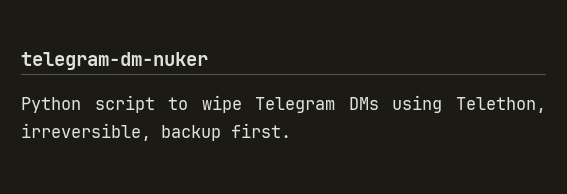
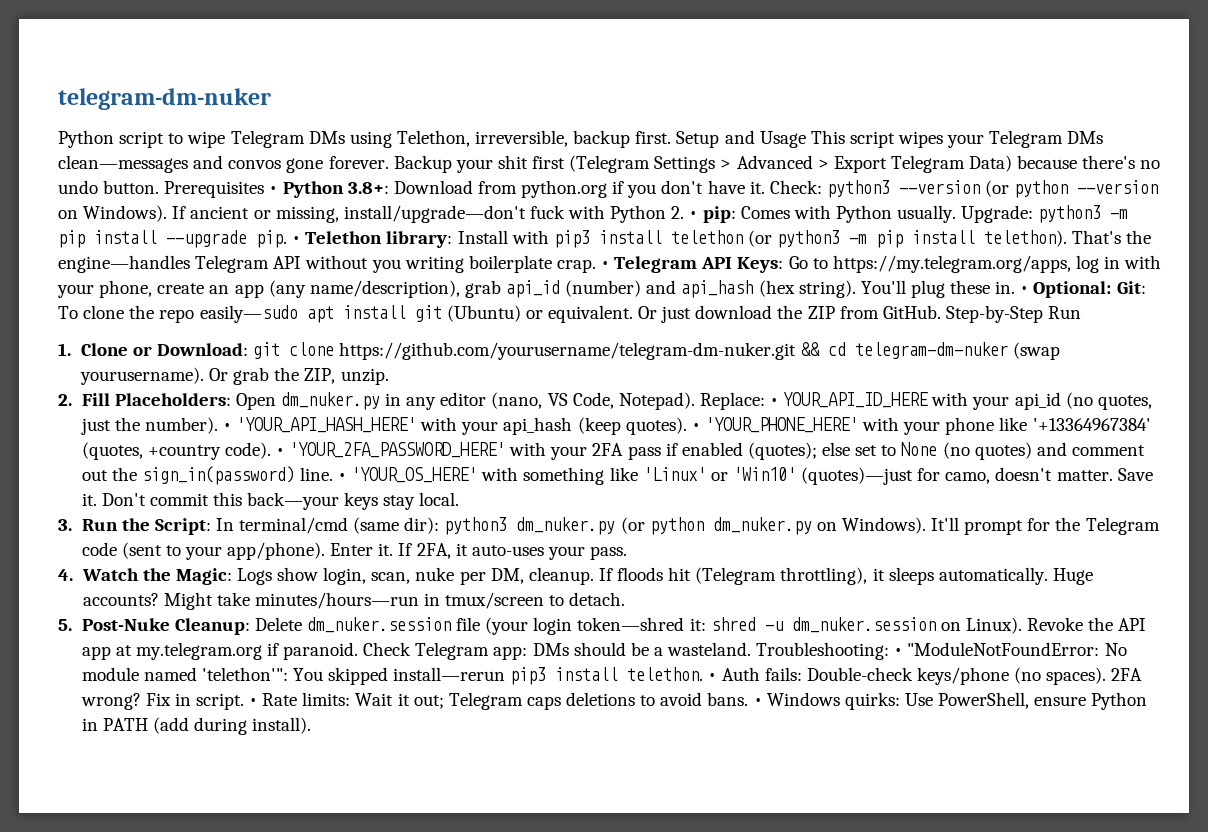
+ Setup and Usage This script wipes your Telegram DMs clean—messages and convos gone forever. Backup your shit first (Telegram Settings > Advanced > Export Telegram Data) because there's no undo button. Prerequisites • Python 3.8+: Download from python.org if you don't have it. Check: python3 --version (or python --version on Windows). If ancient or missing, install/upgrade—don't fuck with Python 2. • pip: Comes with Python usually. Upgrade: python3 -m pip install --upgrade pip. • Telethon library: Install with pip3 install telethon (or python3 -m pip install telethon). That's the engine—handles Telegram API without you writing boilerplate crap. • Telegram API Keys: Go to https://my.telegram.org/apps, log in with your phone, create an app (any name/description), grab api_id (number) and api_hash (hex string). You'll plug these in. • Optional: Git: To clone the repo easily—sudo apt install git (Ubuntu) or equivalent. Or just download the ZIP from GitHub. Step-by-Step Run
+ 1. Clone or Download: git clone https://github.com/yourusername/telegram-dm-nuker.git && cd telegram-dm-nuker (swap yourusername). Or grab the ZIP, unzip.
+ 2. Fill Placeholders: Open dm_nuker.py in any editor (nano, VS Code, Notepad). Replace: • YOUR_API_ID_HERE with your api_id (no quotes, just the number). • 'YOUR_API_HASH_HERE' with your api_hash (keep quotes). • 'YOUR_PHONE_HERE' with your phone like '+13364967384' (quotes, +country code). • 'YOUR_2FA_PASSWORD_HERE' with your 2FA pass if enabled (quotes); else set to None (no quotes) and comment out the sign_in(password) line. • 'YOUR_OS_HERE' with something like 'Linux' or 'Win10' (quotes)—just for camo, doesn't matter. Save it. Don't commit this back—your keys stay local.
+ 3. Run the Script: In terminal/cmd (same dir): python3 dm_nuker.py (or python dm_nuker.py on Windows). It'll prompt for the Telegram code (sent to your app/phone). Enter it. If 2FA, it auto-uses your pass.
+ 4. Watch the Magic: Logs show login, scan, nuke per DM, cleanup. If floods hit (Telegram throttling), it sleeps automatically. Huge accounts? Might take minutes/hours—run in tmux/screen to detach.
+ 5. Post-Nuke Cleanup: Delete dm_nuker.session file (your login token—shred it: shred -u dm_nuker.session on Linux). Revoke the API app at my.telegram.org if paranoid. Check Telegram app: DMs should be a wasteland. Troubleshooting: • "ModuleNotFoundError: No module named 'telethon'": You skipped install—rerun pip3 install telethon. • Auth fails: Double-check keys/phone (no spaces). 2FA wrong? Fix in script. • Rate limits: Wait it out; Telegram caps deletions to avoid bans. • Windows quirks: Use PowerShell, ensure Python in PATH (add during install).

